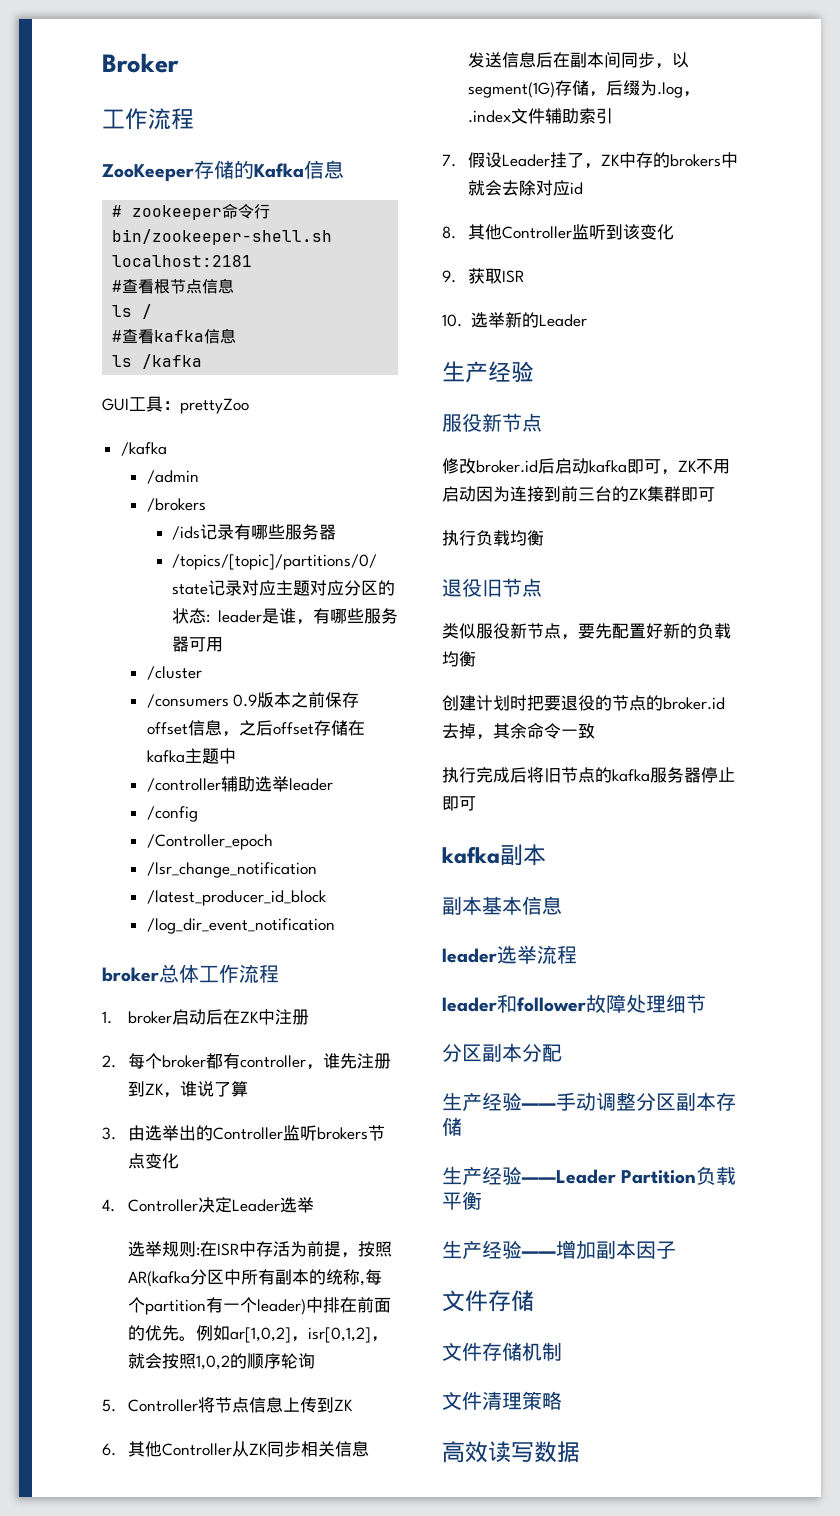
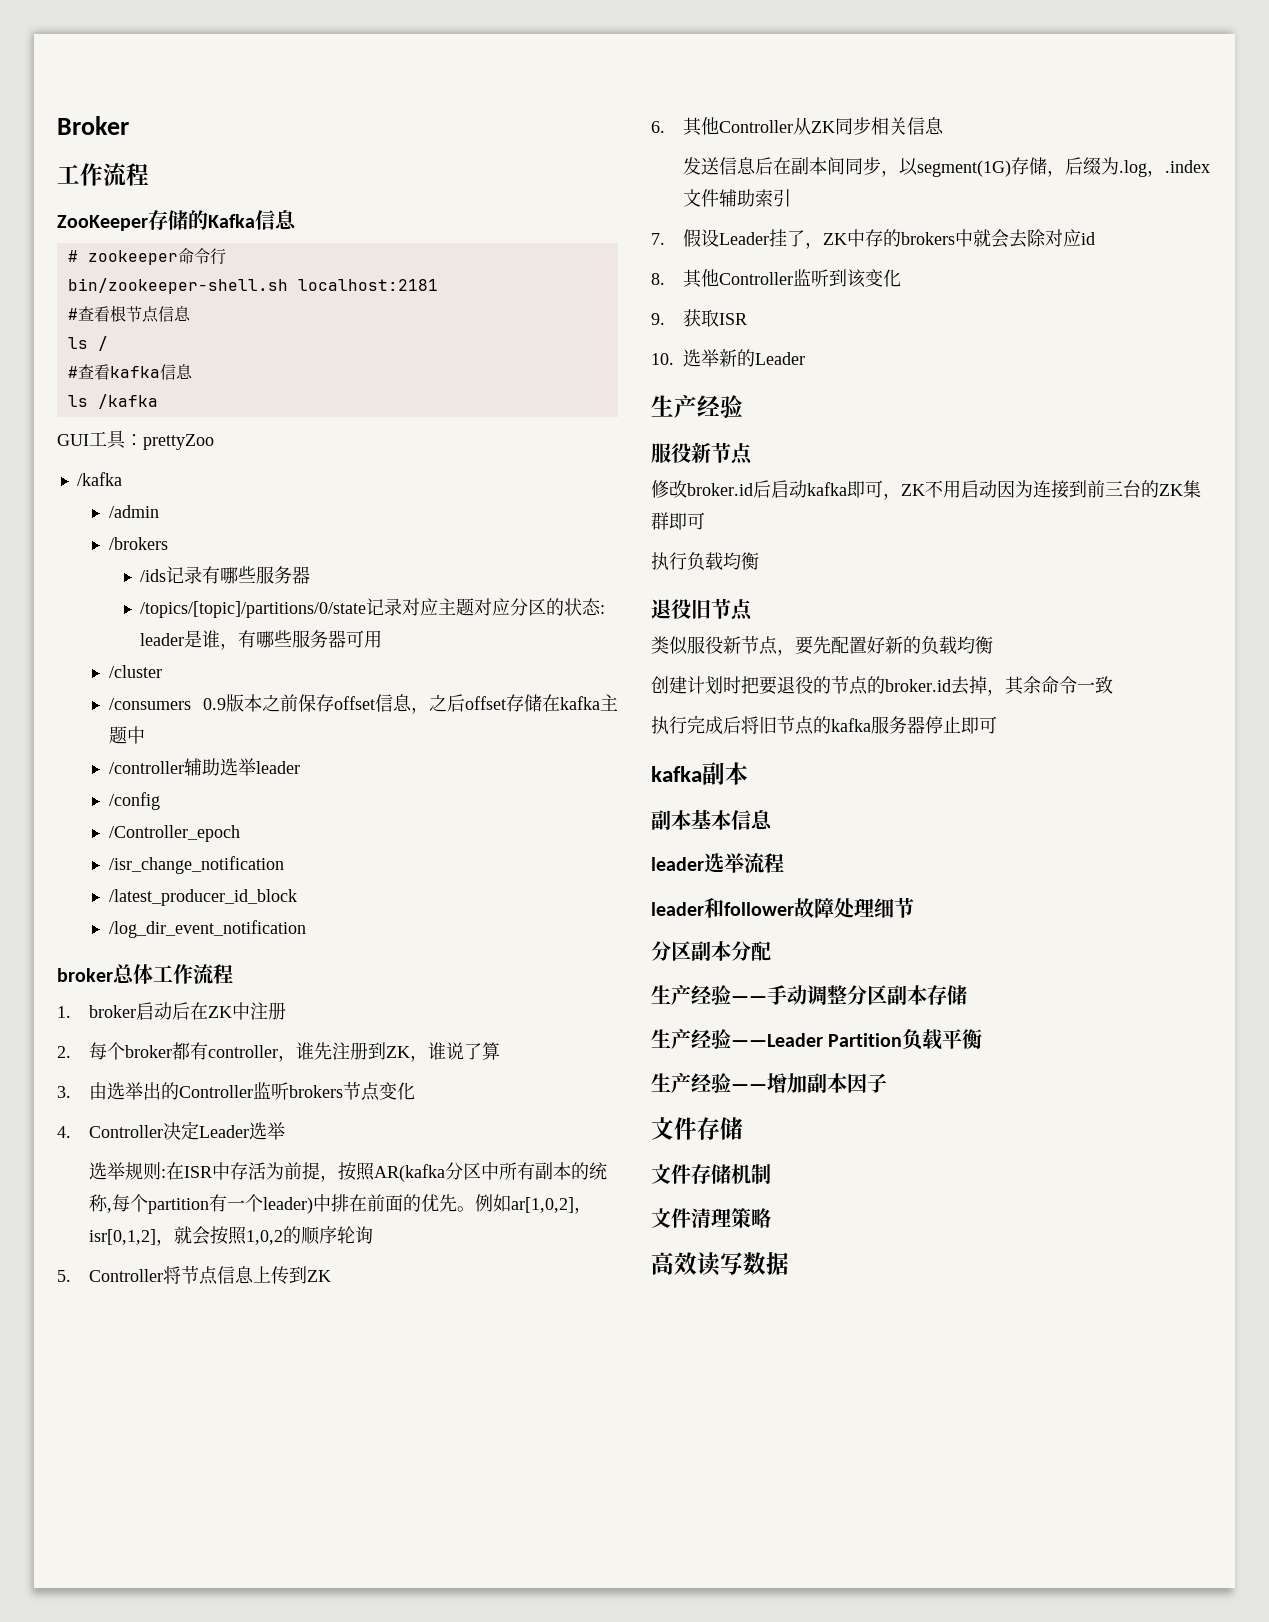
- /lsr_change_notification
+ /isr_change_notification

